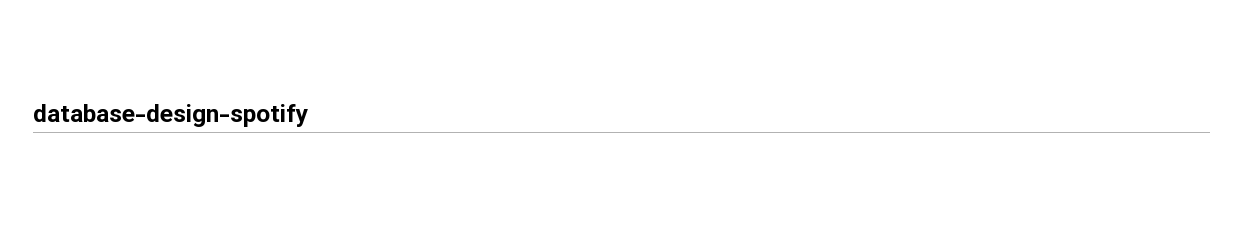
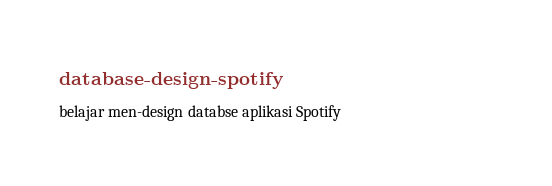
+ belajar men-design databse aplikasi Spotify

